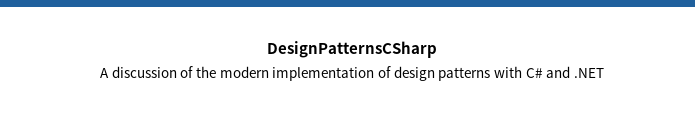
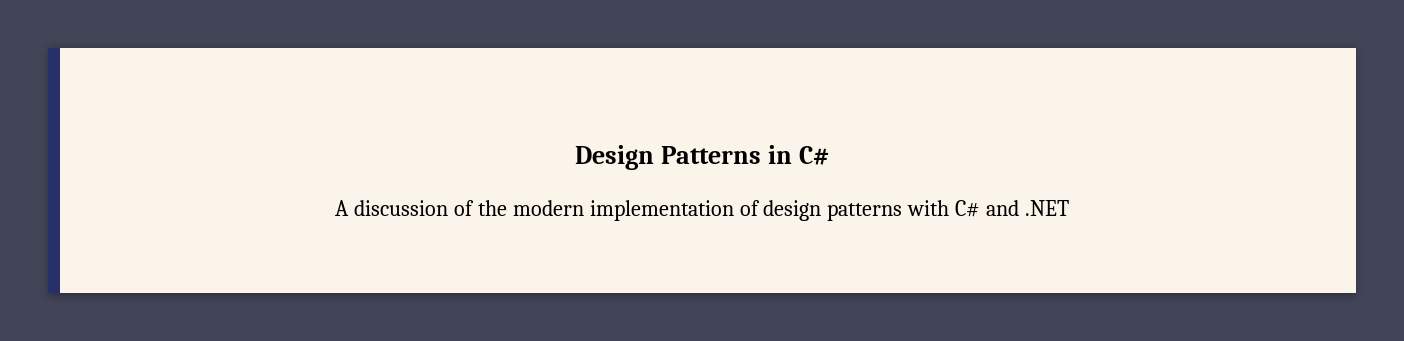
- DesignPatternsCSharp
+ Design Patterns in C#

